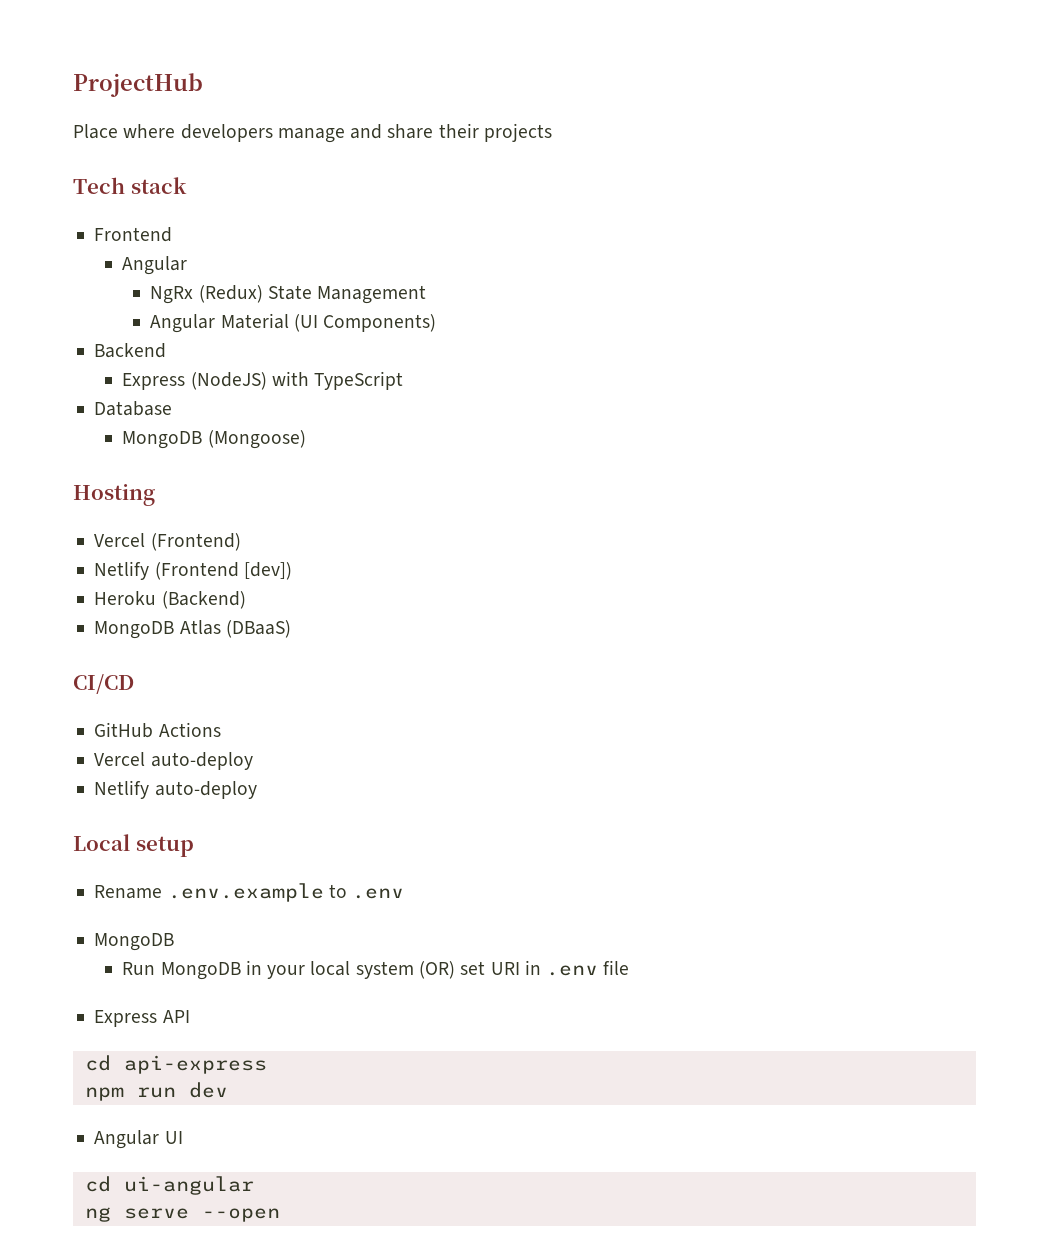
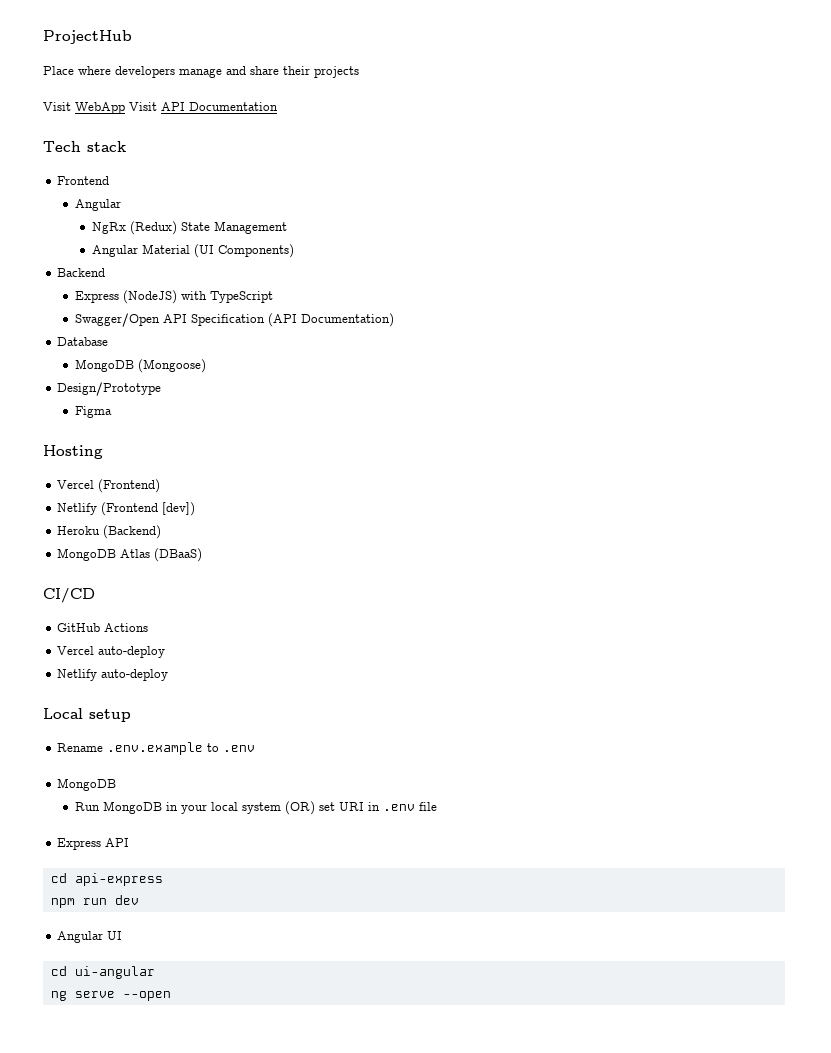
+ Visit WebApp Visit API Documentation
+ Swagger/Open API Specification (API Documentation)
+ Design/Prototype
+ Figma

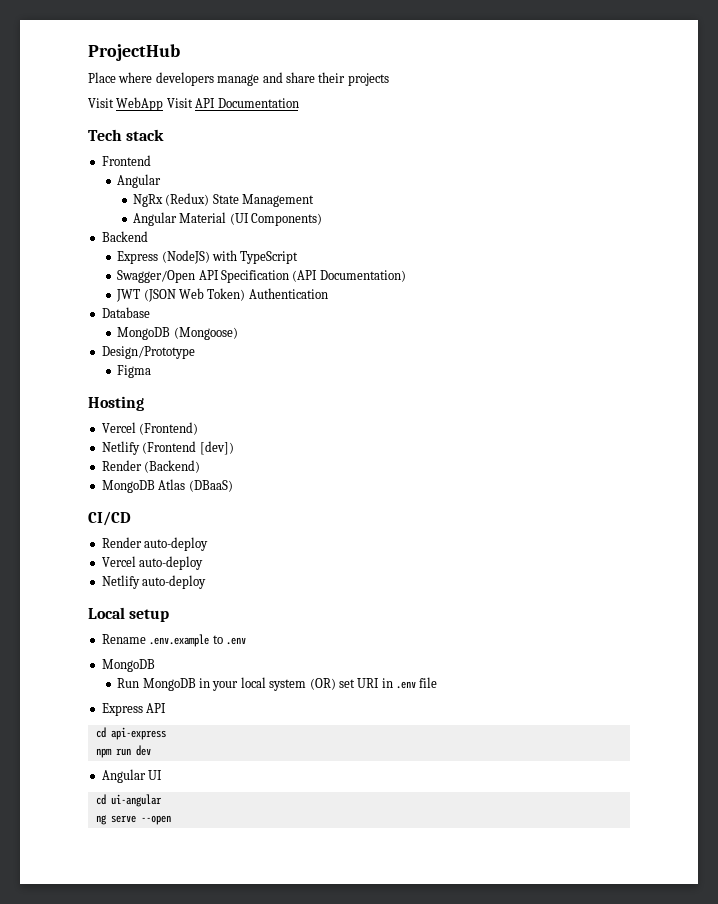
+ JWT (JSON Web Token) Authentication
- Heroku (Backend)
+ Render (Backend)
- GitHub Actions
+ Render auto-deploy

